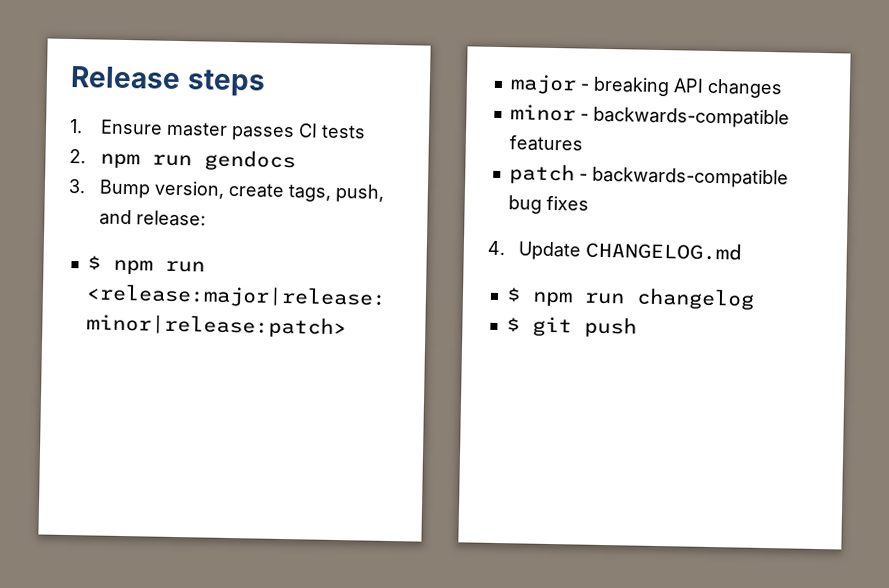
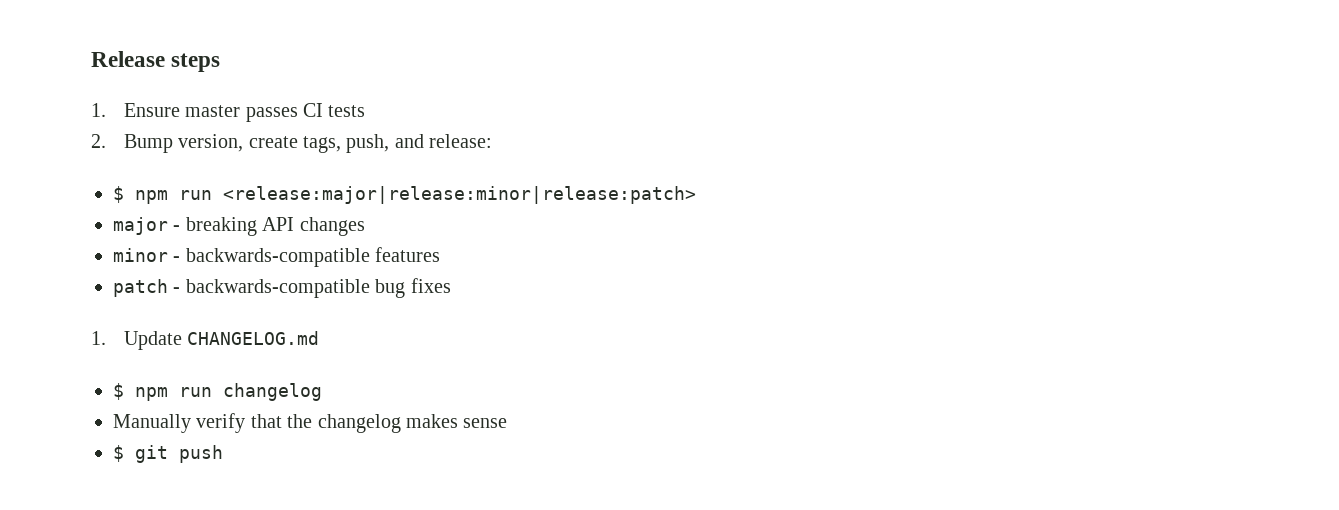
- 2. npm run gendocs
- 3. Bump version, create tags, push, and release:
+ 2. Bump version, create tags, push, and release:
- 4. Update CHANGELOG.md
+ 1. Update CHANGELOG.md
+ Manually verify that the changelog makes sense

